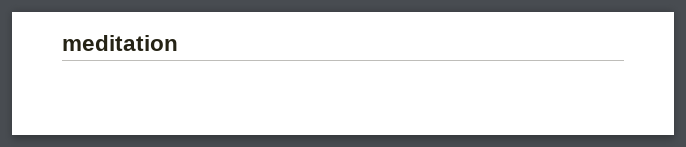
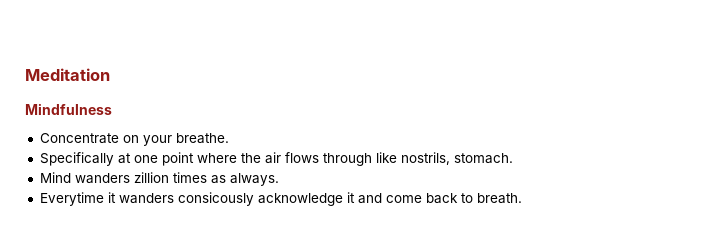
- meditation
+ Meditation
+ Mindfulness
+ Concentrate on your breathe.
+ Specifically at one point where the air flows through like nostrils, stomach.
+ Mind wanders zillion times as always.
+ Everytime it wanders consicously acknowledge it and come back to breath.

